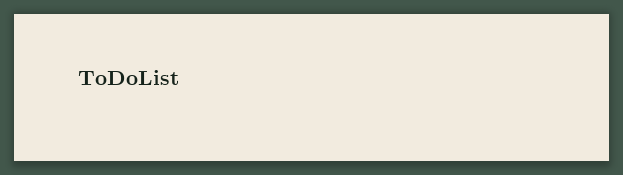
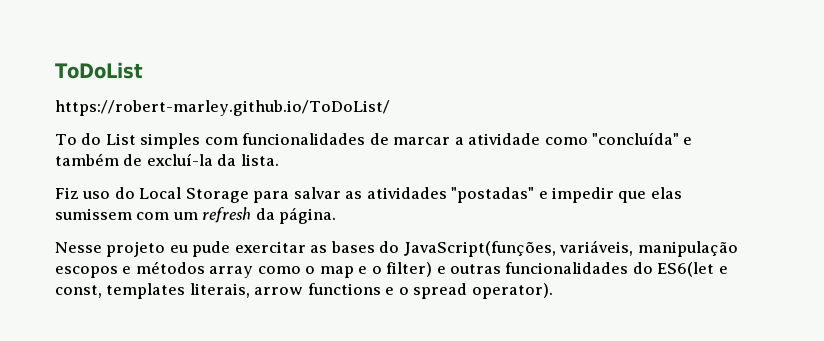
+ https://robert-marley.github.io/ToDoList/
+ To do List simples com funcionalidades de marcar a atividade como "concluída" e também de excluí-la da lista.
+ Fiz uso do Local Storage para salvar as atividades "postadas" e impedir que elas sumissem com um refresh da página.
+ Nesse projeto eu pude exercitar as bases do JavaScript(funções, variáveis, manipulação escopos e métodos array como o map e o filter) e outras funcionalidades do ES6(let e const, templates literais, arrow functions e o spread operator).

